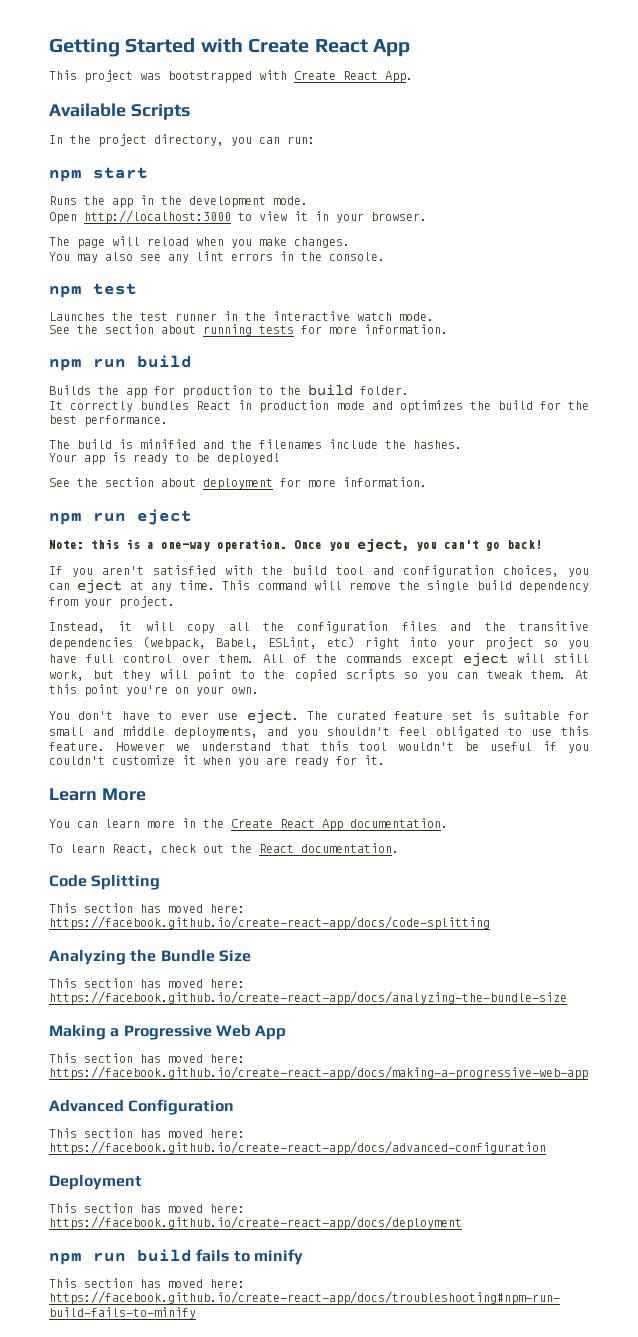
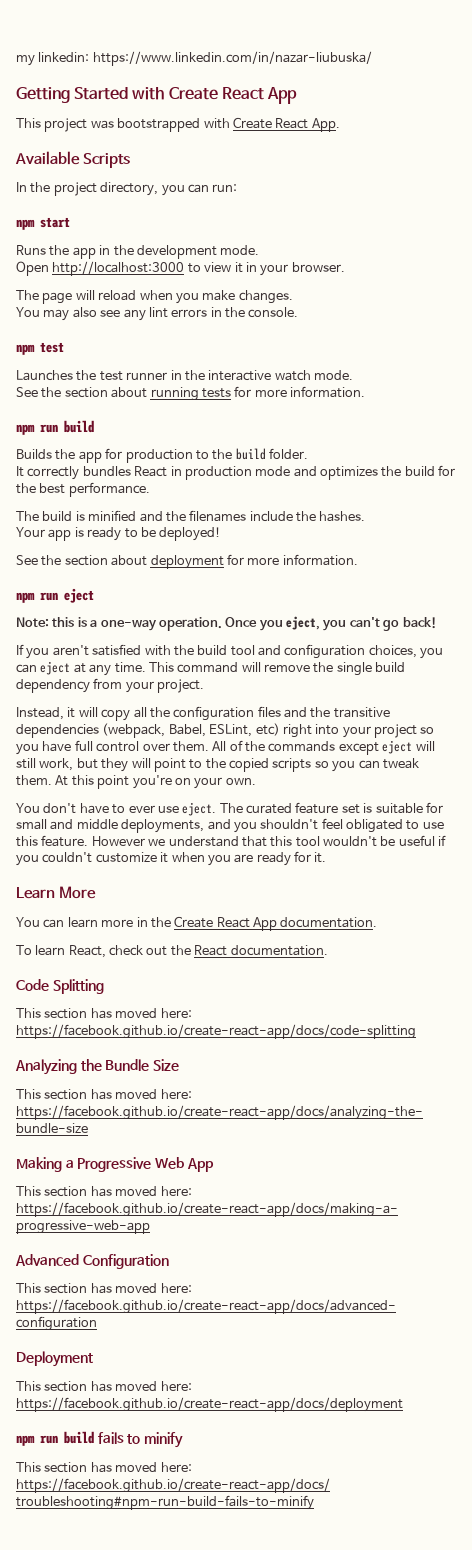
+ my linkedin: https://www.linkedin.com/in/nazar-liubuska/

